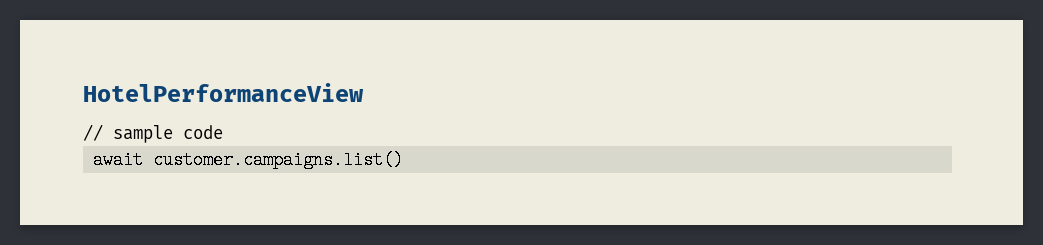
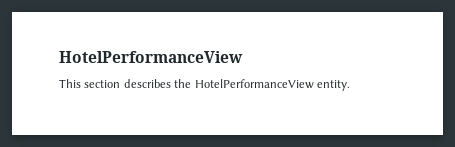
- // sample code
- await customer.campaigns.list()
+ This section describes the HotelPerformanceView entity.

